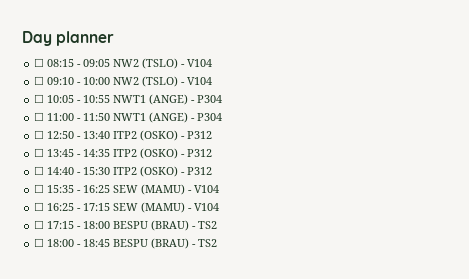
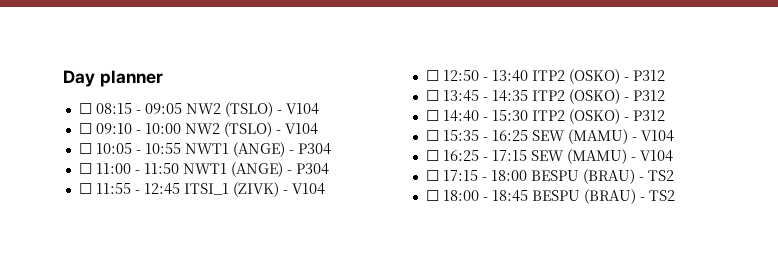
+ ☐ 11:55 - 12:45 ITSI_1 (ZIVK) - V104

